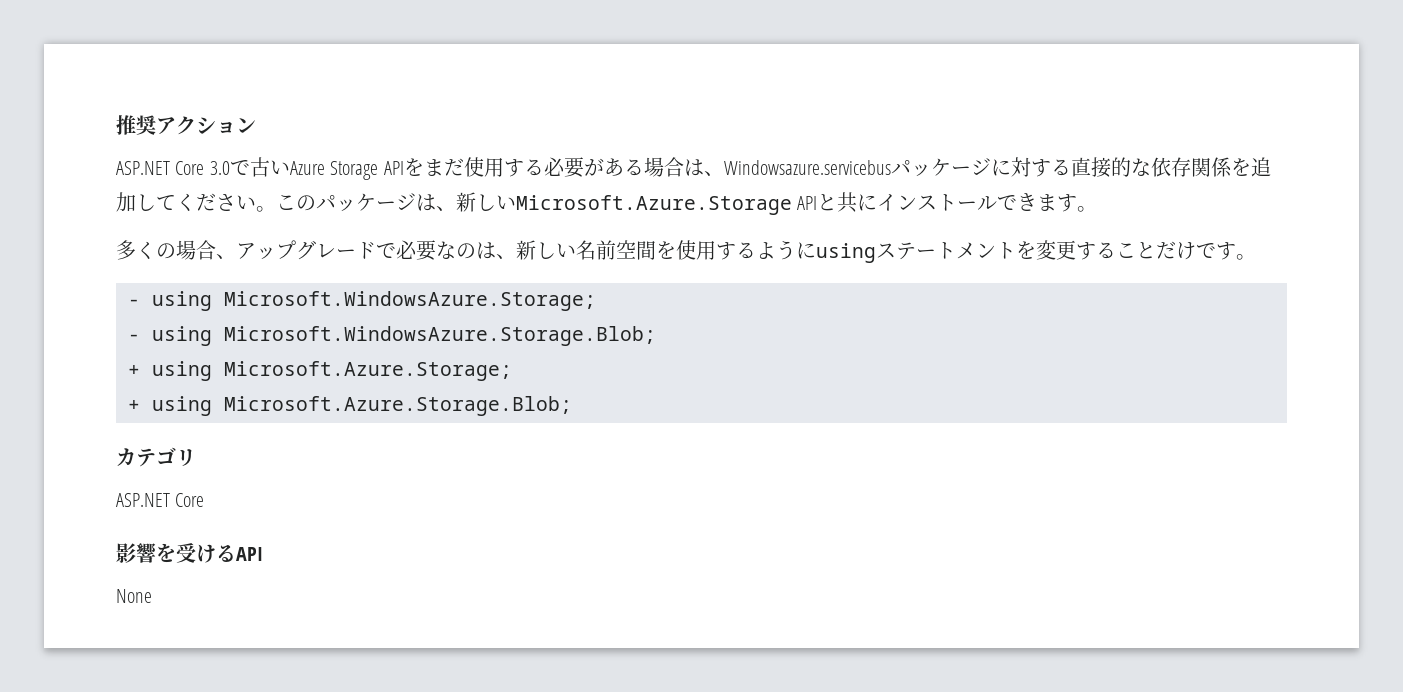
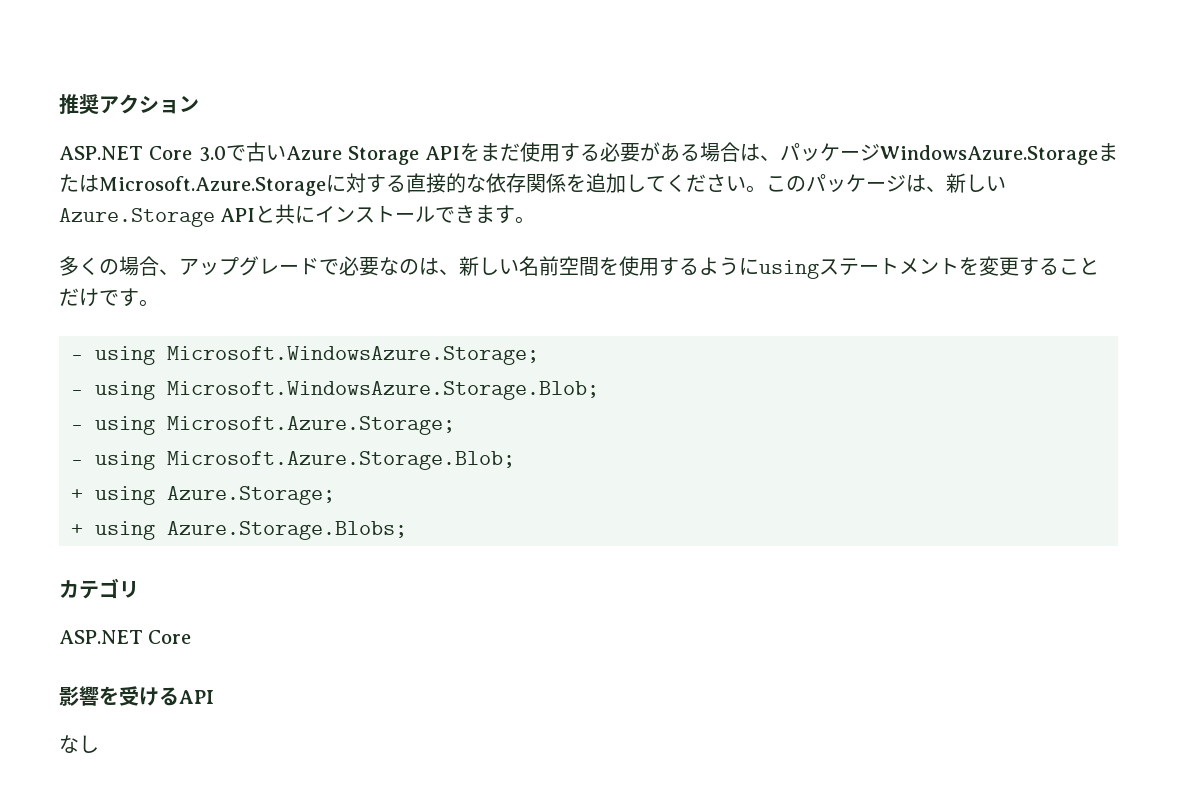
- ASP.NET Core 3.0で古いAzure Storage APIをまだ使用する必要がある場合は、Windowsazure.servicebusパッケージに対する直接的な依存関係を追加してください。
+ ASP.NET Core 3.0で古いAzure Storage APIをまだ使用する必要がある場合は、パッケージWindowsAzure.StorageまたはMicrosoft.Azure.Storageに対する直接的な依存関係を追加してください。
- このパッケージは、新しいMicrosoft.Azure.Storage APIと共にインストールできます。
+ このパッケージは、新しいAzure.Storage APIと共にインストールできます。
- + using Microsoft.Azure.Storage;
+ - using Microsoft.Azure.Storage;
- + using Microsoft.Azure.Storage.Blob;
+ - using Microsoft.Azure.Storage.Blob;
+ + using Azure.Storage;
+ + using Azure.Storage.Blobs;
- None
+ なし

